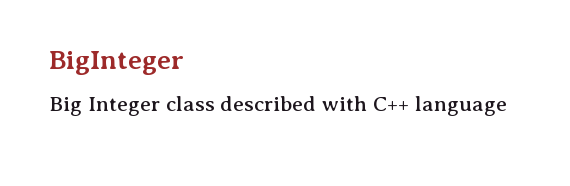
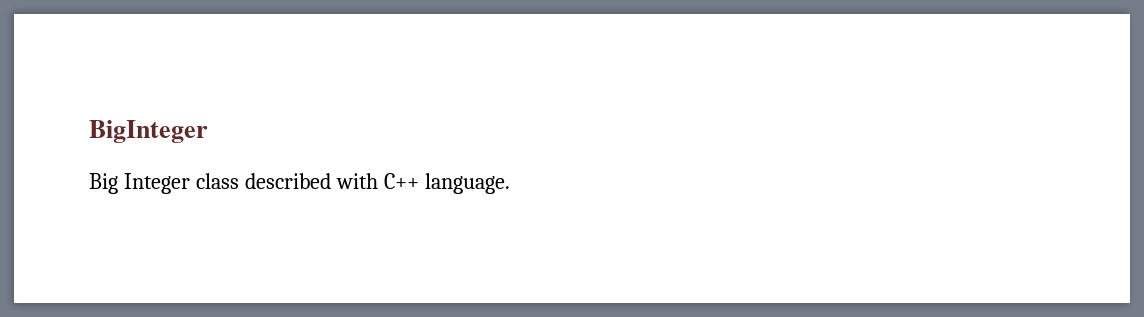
- Big Integer class described with C++ language
+ Big Integer class described with C++ language.

